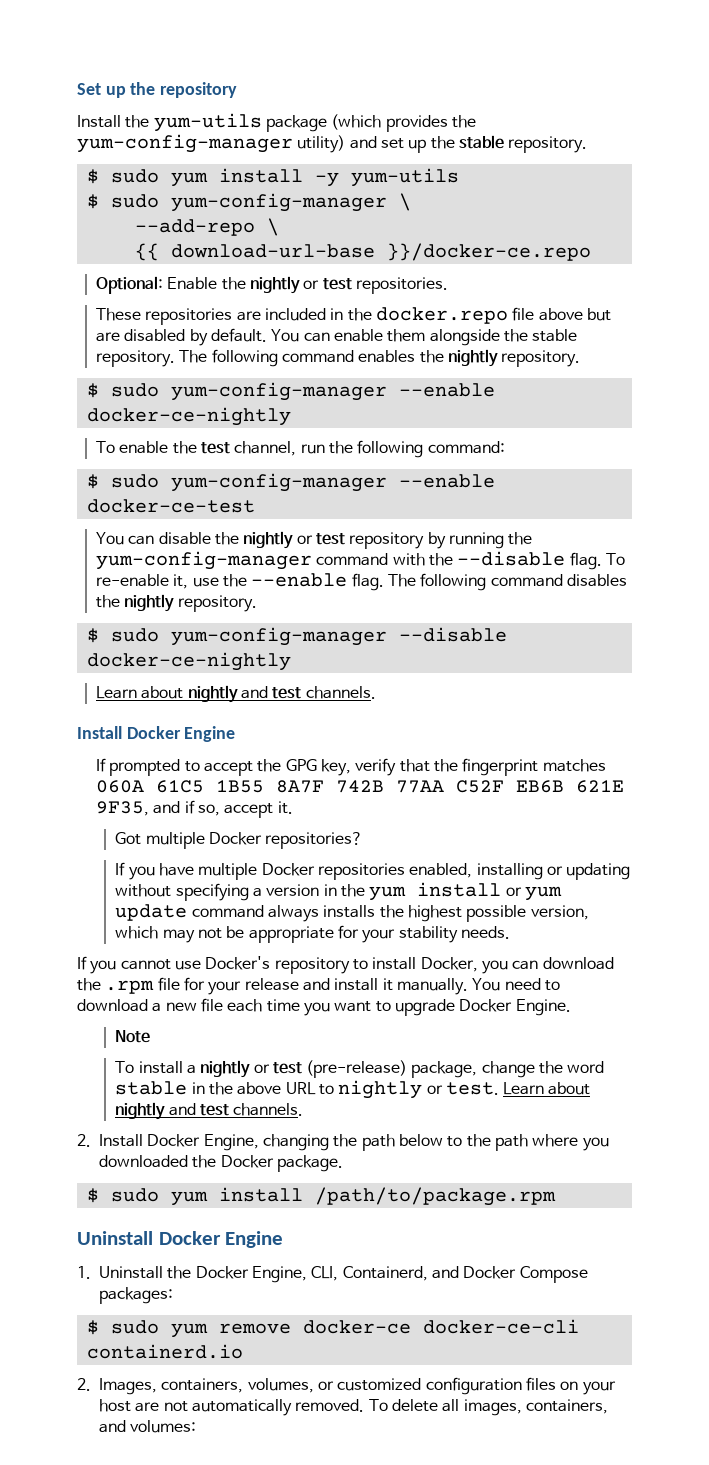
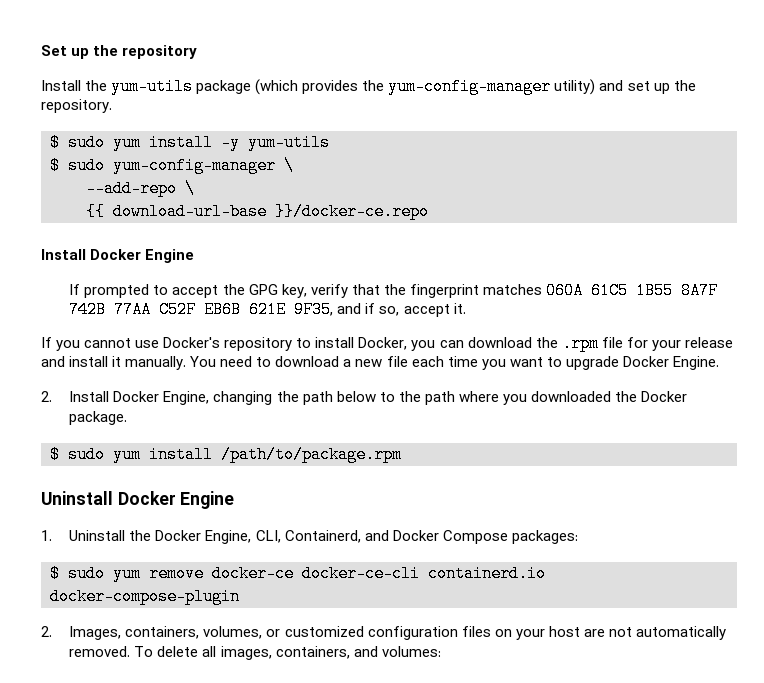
- Install the yum-utils package (which provides the yum-config-manager utility) and set up the stable repository.
+ Install the yum-utils package (which provides the yum-config-manager utility) and set up the repository.
- Optional: Enable the nightly or test repositories.
- These repositories are included in the docker.repo file above but are disabled by default. You can enable them alongside the stable repository. The following command enables the nightly repository.
- $ sudo yum-config-manager --enable docker-ce-nightly
- To enable the test channel, run the following command:
- $ sudo yum-config-manager --enable docker-ce-test
- You can disable the nightly or test repository by running the yum-config-manager command with the --disable flag. To re-enable it, use the --enable flag. The following command disables the nightly repository.
- $ sudo yum-config-manager --disable docker-ce-nightly
- Learn about nightly and test channels.
- Got multiple Docker repositories?
- If you have multiple Docker repositories enabled, installing or updating without specifying a version in the yum install or yum update command always installs the highest possible version, which may not be appropriate for your stability needs.
- Note
- To install a nightly or test (pre-release) package, change the word stable in the above URL to nightly or test. Learn about nightly and test channels.
- $ sudo yum remove docker-ce docker-ce-cli containerd.io
+ $ sudo yum remove docker-ce docker-ce-cli containerd.io docker-compose-plugin

